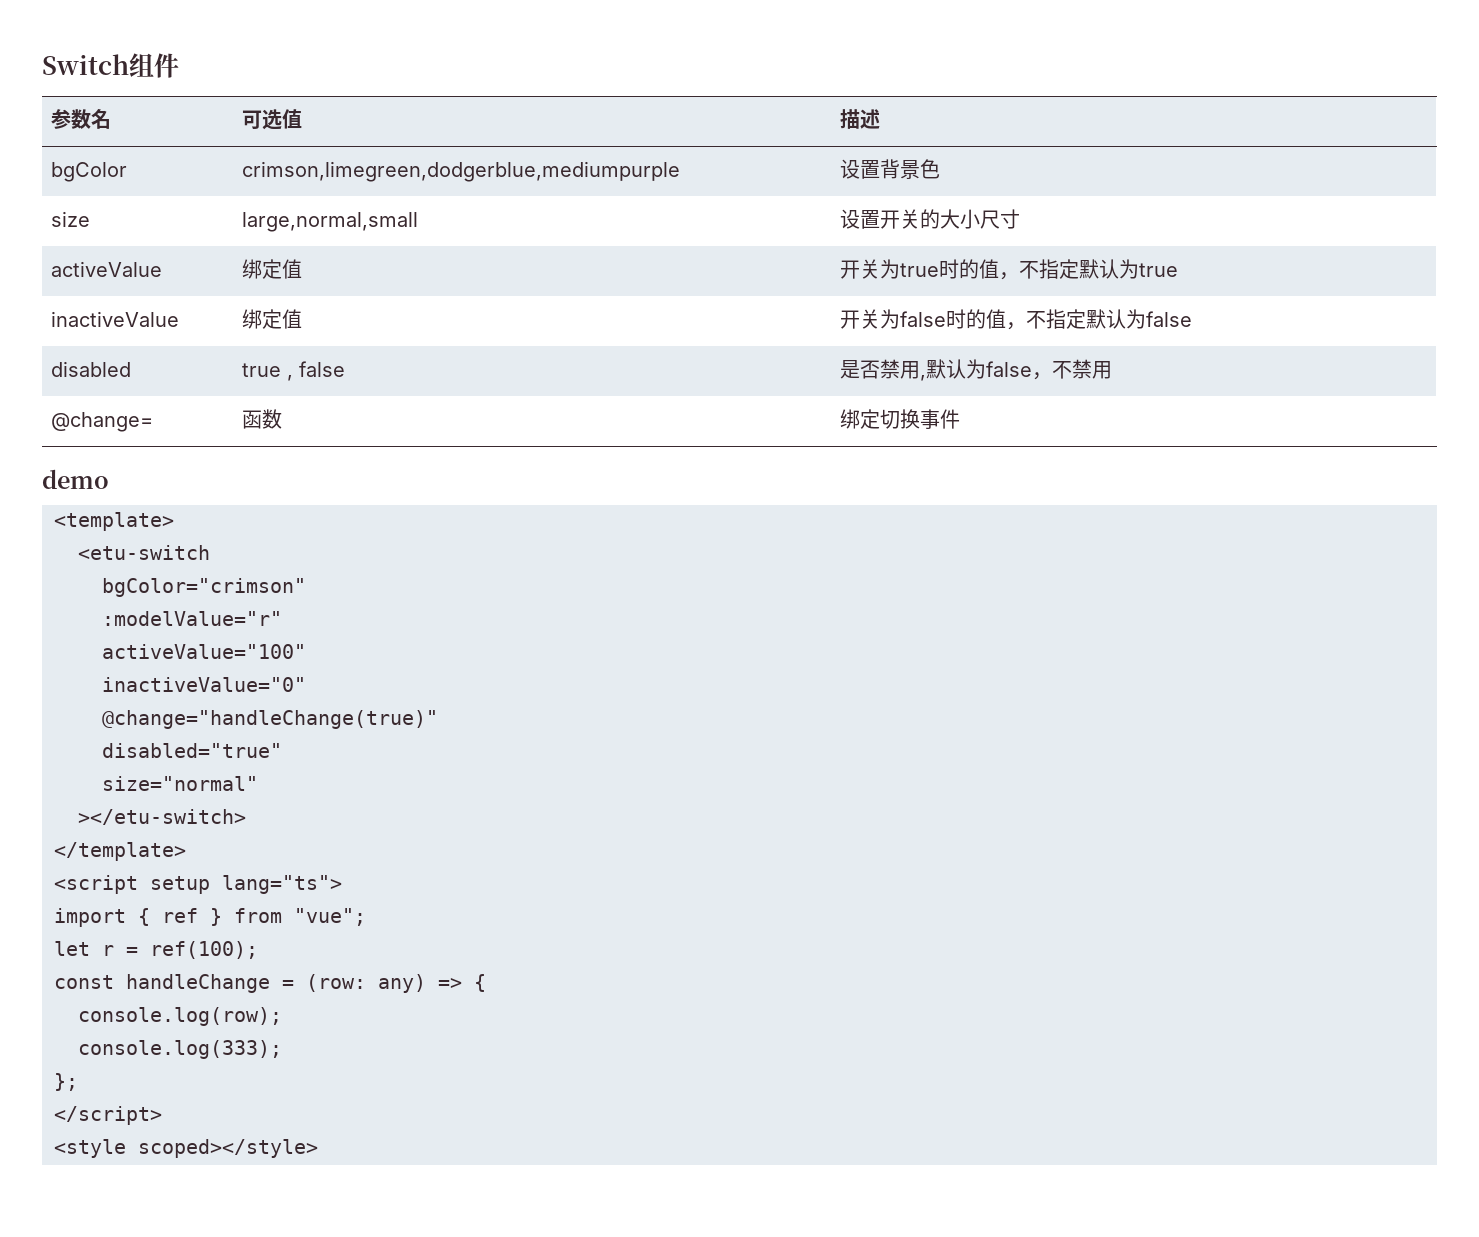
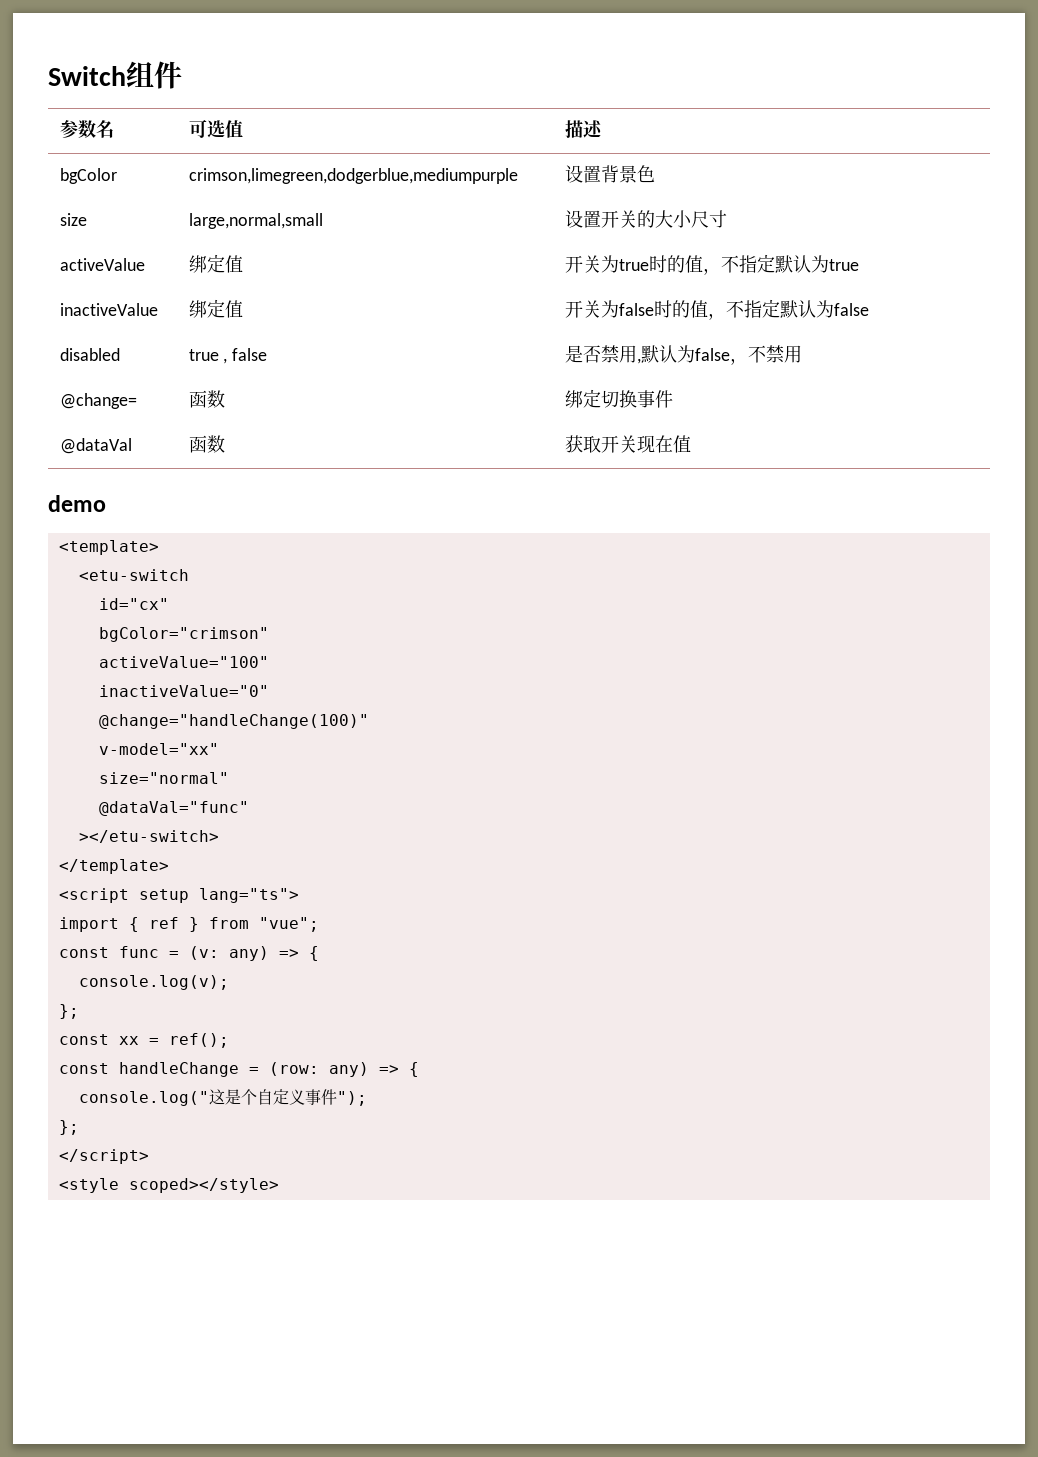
+ @dataVal | 函数 | 获取开关现在值
+ id="cx"
- :modelValue="r"
- @change="handleChange(true)"
- disabled="true"
+ @change="handleChange(100)"
+ v-model="xx"
+ @dataVal="func"
- let r = ref(100);
+ const func = (v: any) => {
+ console.log(v);
+ };
+ const xx = ref();
- console.log(row);
- console.log(333);
+ console.log("这是个自定义事件");

